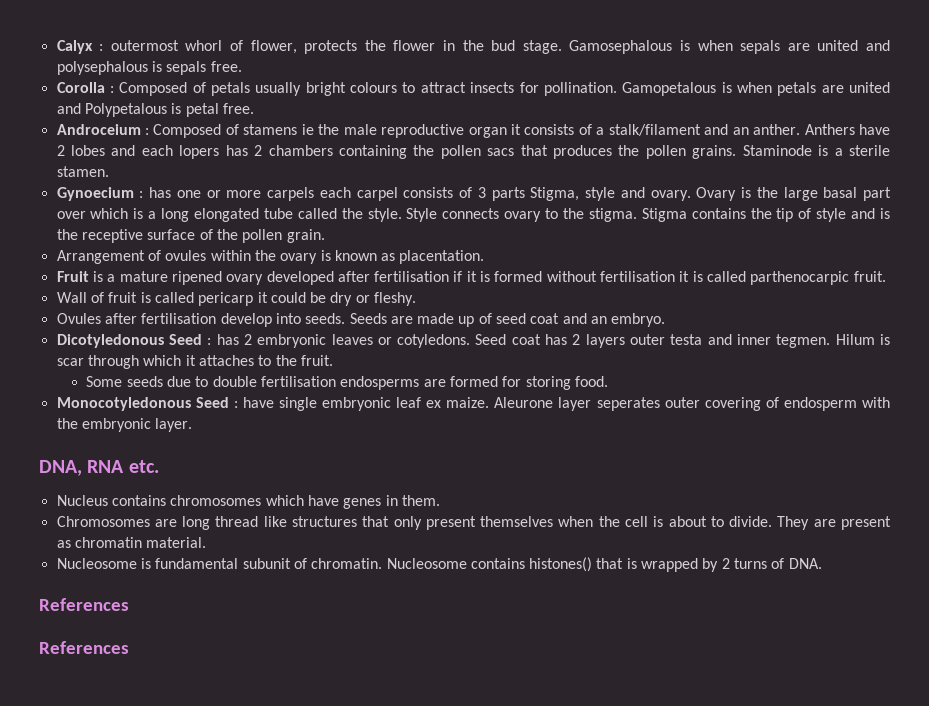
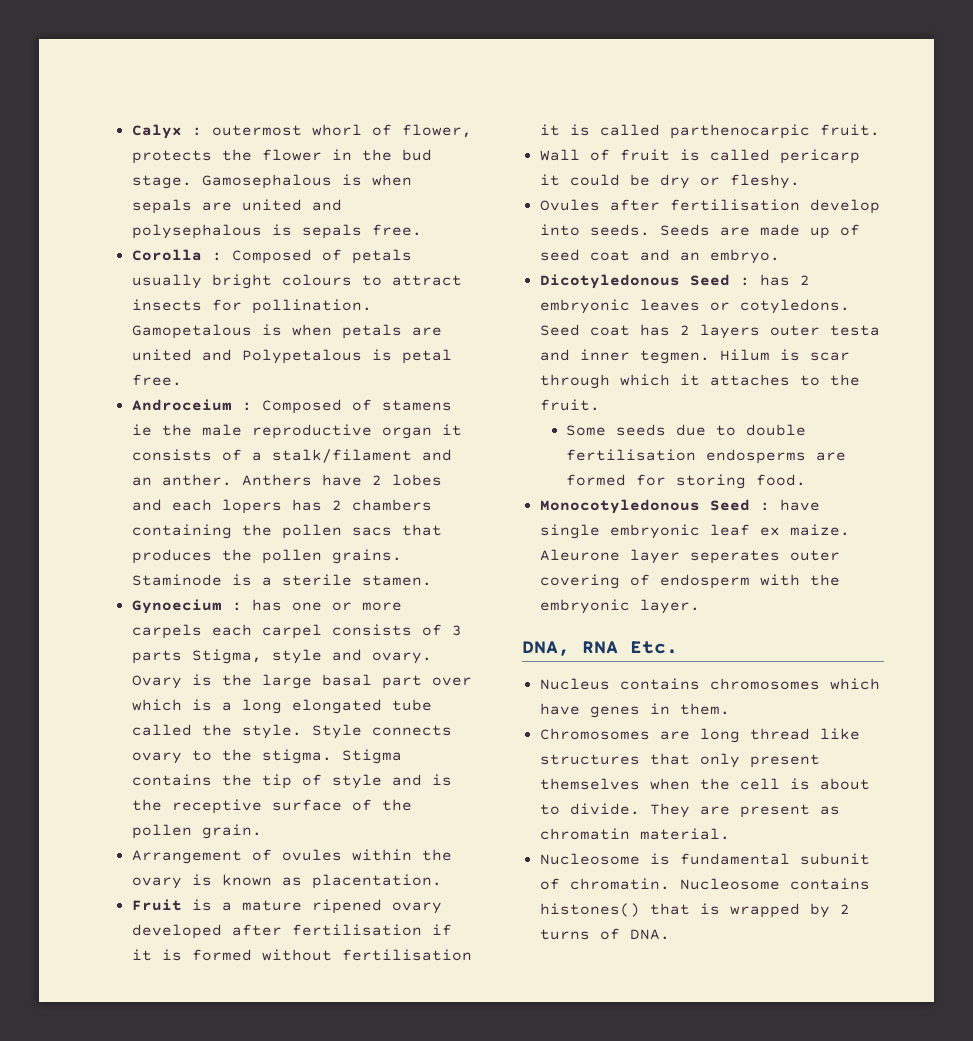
- DNA, RNA etc.
+ DNA, RNA Etc.
  Nucleosome contains histones() that is wrapped by 2 turns of DNA.
- References
- References

